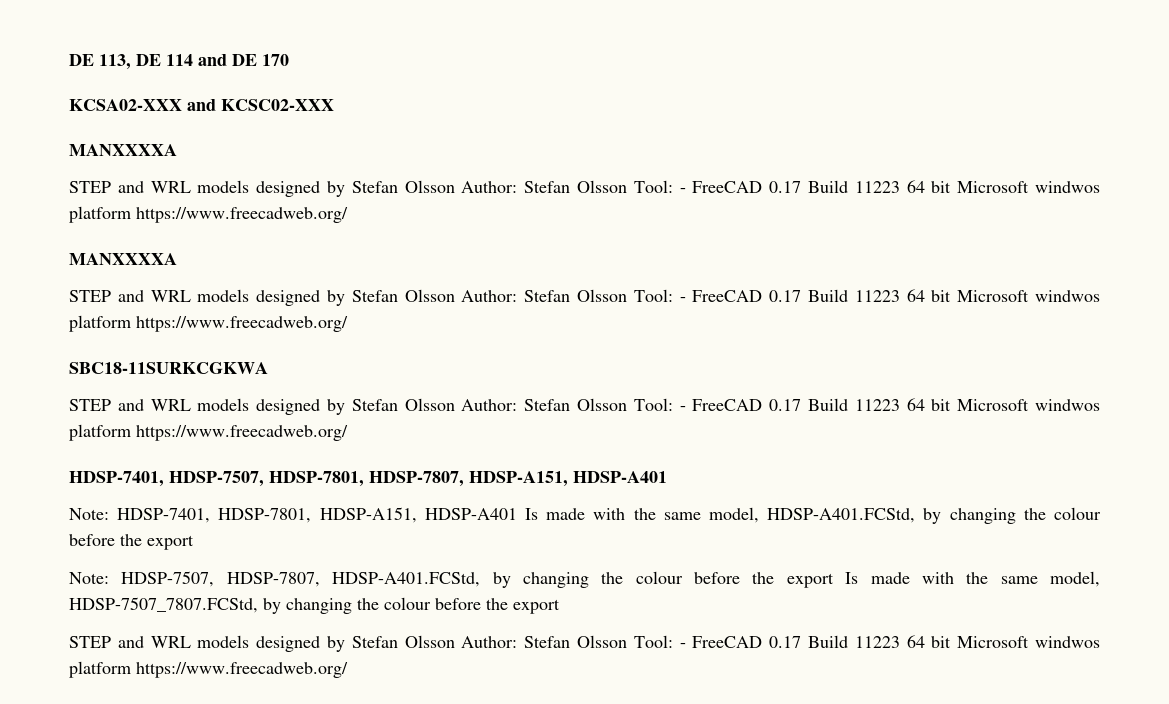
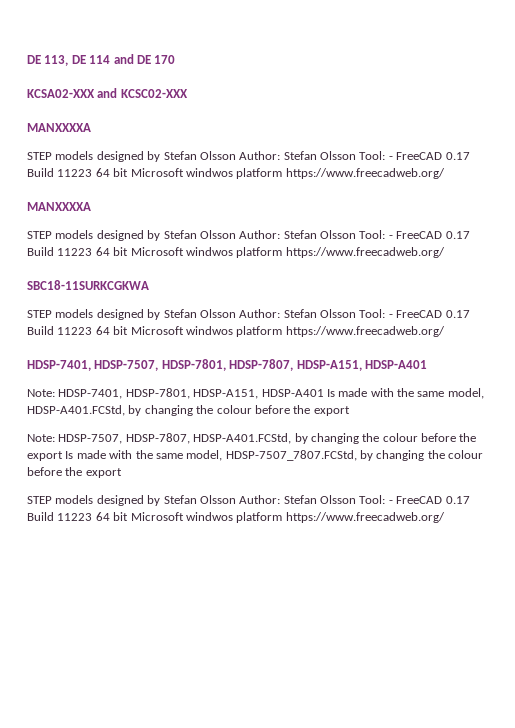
  KCSA02-XXX and KCSC02-XXX
  MANXXXXA
- STEP and WRL models designed by Stefan Olsson Author: Stefan Olsson Tool: - FreeCAD 0.17 Build 11223 64 bit Microsoft windwos platform https://www.freecadweb.org/
+ STEP models designed by Stefan Olsson Author: Stefan Olsson Tool: - FreeCAD 0.17 Build 11223 64 bit Microsoft windwos platform https://www.freecadweb.org/
  MANXXXXA
- STEP and WRL models designed by Stefan Olsson Author: Stefan Olsson Tool: - FreeCAD 0.17 Build 11223 64 bit Microsoft windwos platform https://www.freecadweb.org/
+ STEP models designed by Stefan Olsson Author: Stefan Olsson Tool: - FreeCAD 0.17 Build 11223 64 bit Microsoft windwos platform https://www.freecadweb.org/
  SBC18-11SURKCGKWA
- STEP and WRL models designed by Stefan Olsson Author: Stefan Olsson Tool: - FreeCAD 0.17 Build 11223 64 bit Microsoft windwos platform https://www.freecadweb.org/
+ STEP models designed by Stefan Olsson Author: Stefan Olsson Tool: - FreeCAD 0.17 Build 11223 64 bit Microsoft windwos platform https://www.freecadweb.org/
  Note: HDSP-7507, HDSP-7807, HDSP-A401.FCStd, by changing the colour before the export Is made with the same model, HDSP-7507_7807.FCStd, by changing the colour before the export
- STEP and WRL models designed by Stefan Olsson Author: Stefan Olsson Tool: - FreeCAD 0.17 Build 11223 64 bit Microsoft windwos platform https://www.freecadweb.org/
+ STEP models designed by Stefan Olsson Author: Stefan Olsson Tool: - FreeCAD 0.17 Build 11223 64 bit Microsoft windwos platform https://www.freecadweb.org/

